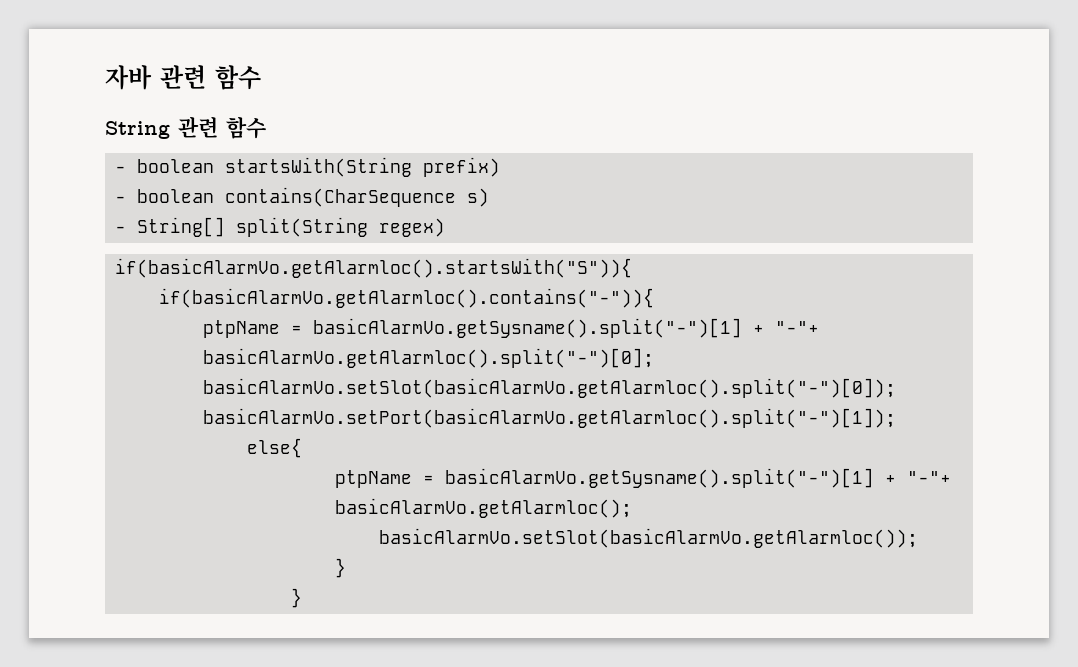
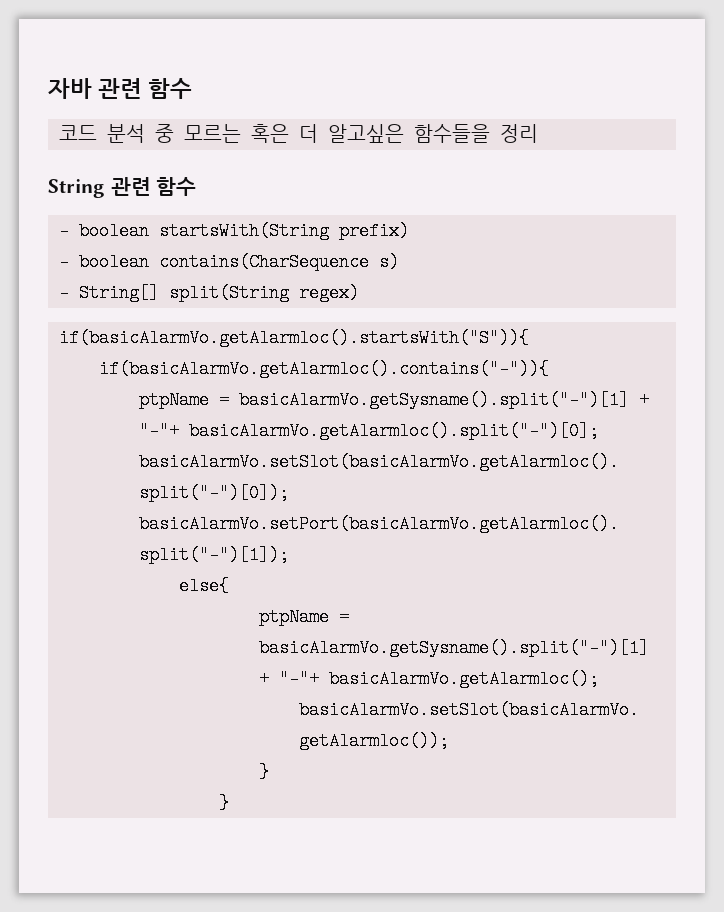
+ 코드 분석 중 모르는 혹은 더 알고싶은 함수들을 정리

